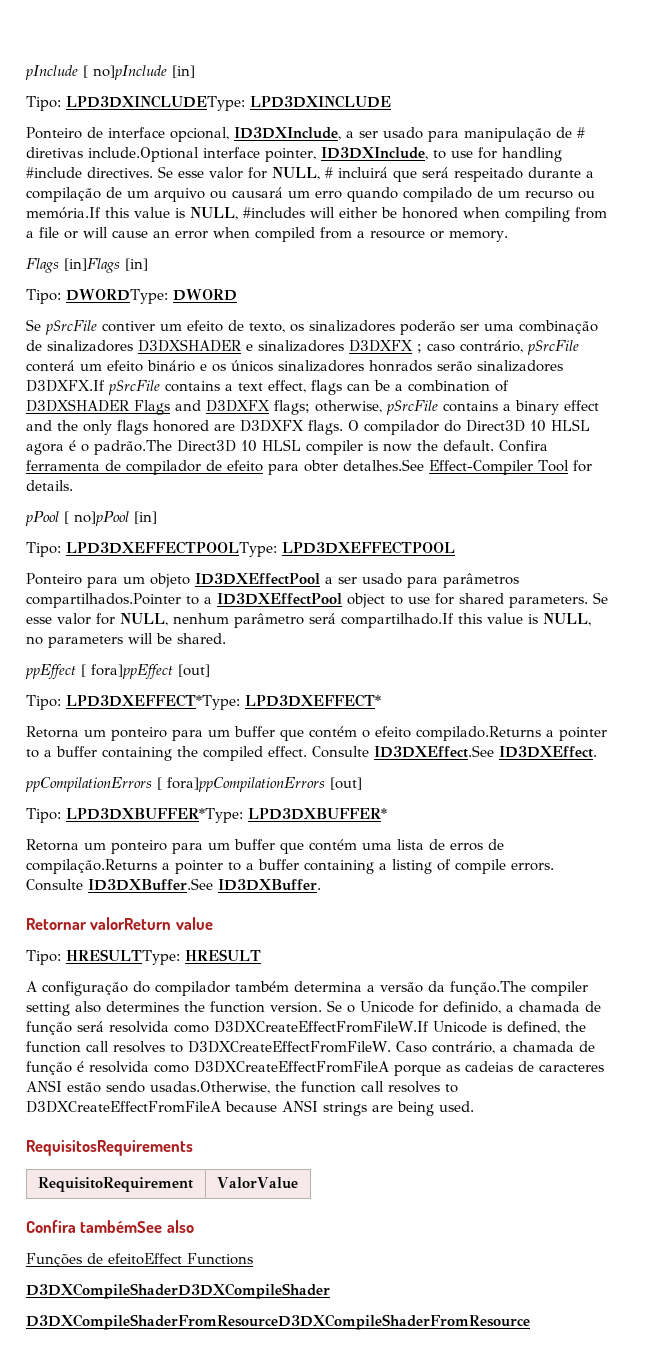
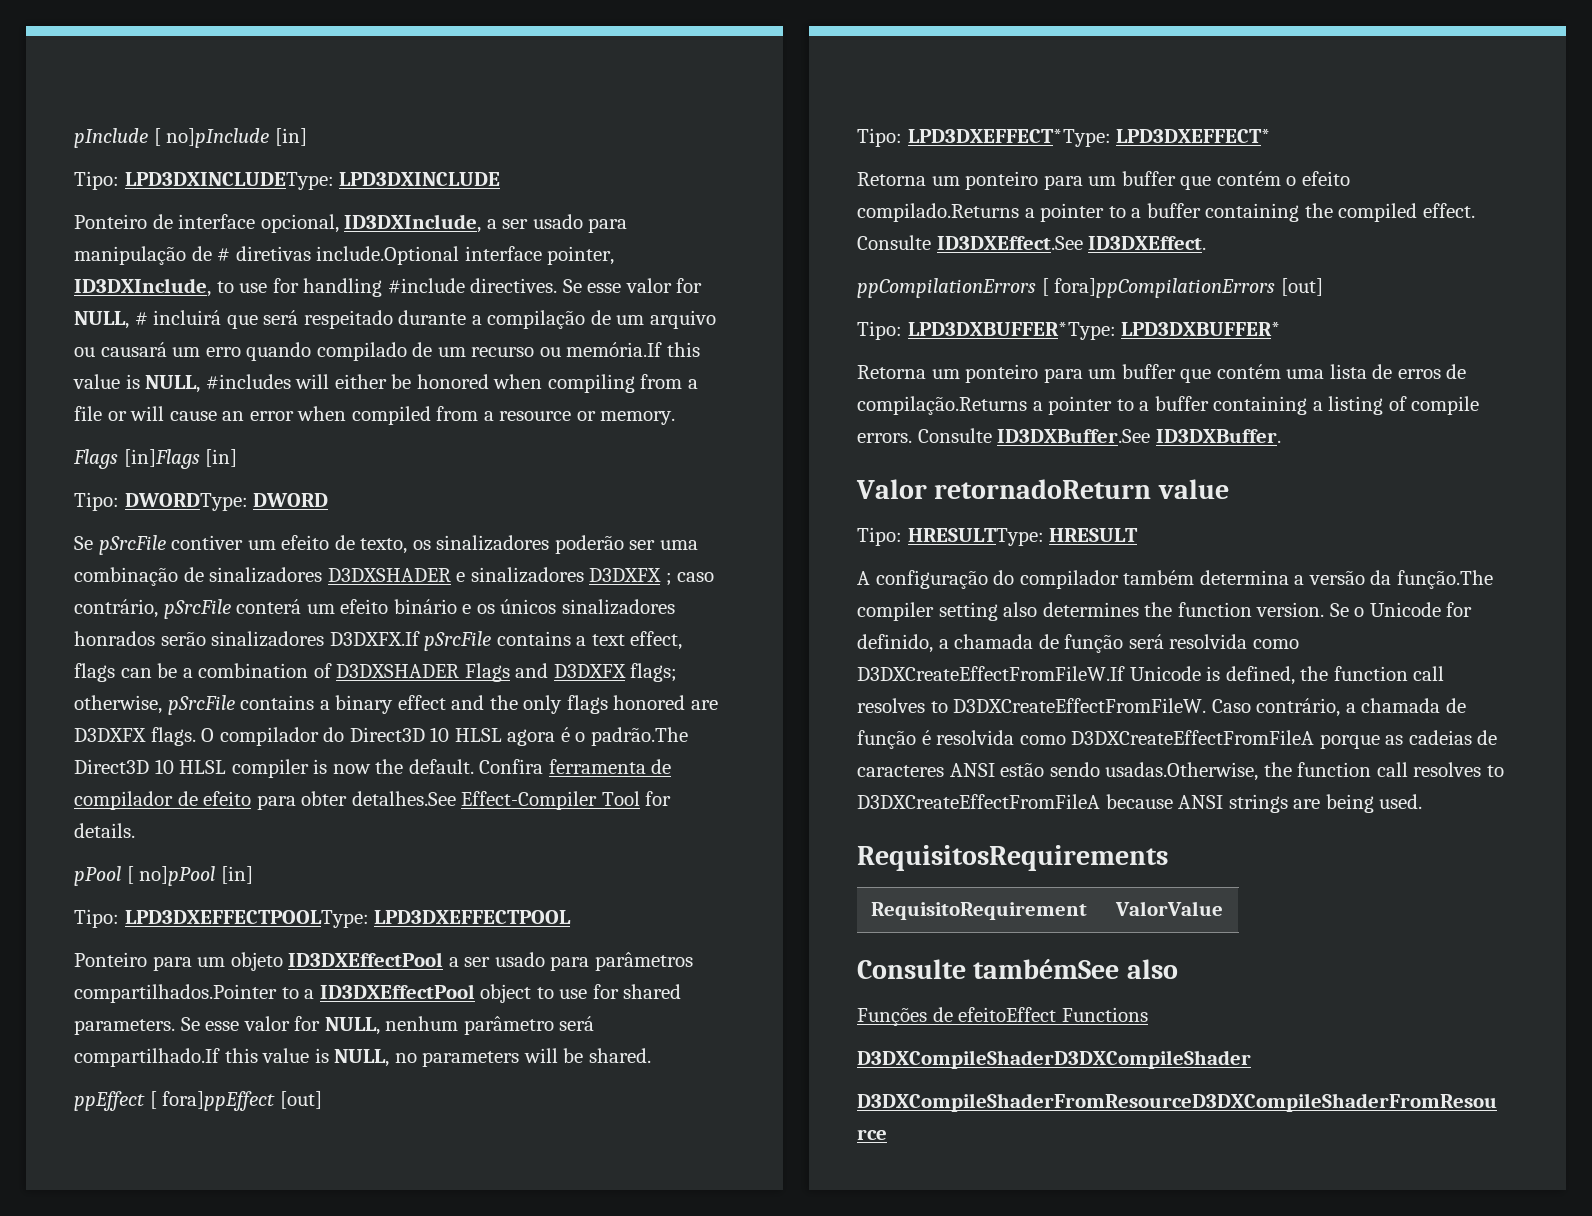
- Retornar valorReturn value
+ Valor retornadoReturn value
- Confira tambémSee also
+ Consulte tambémSee also

